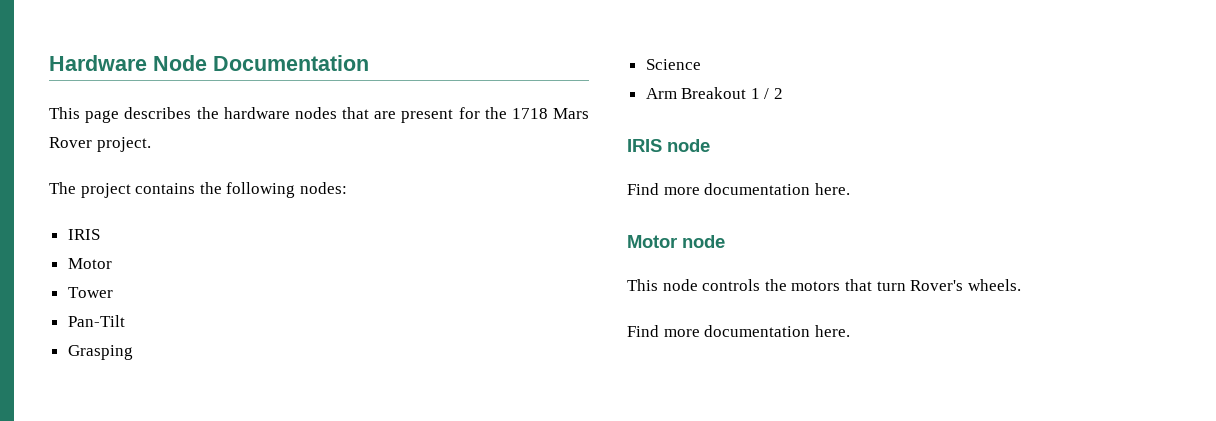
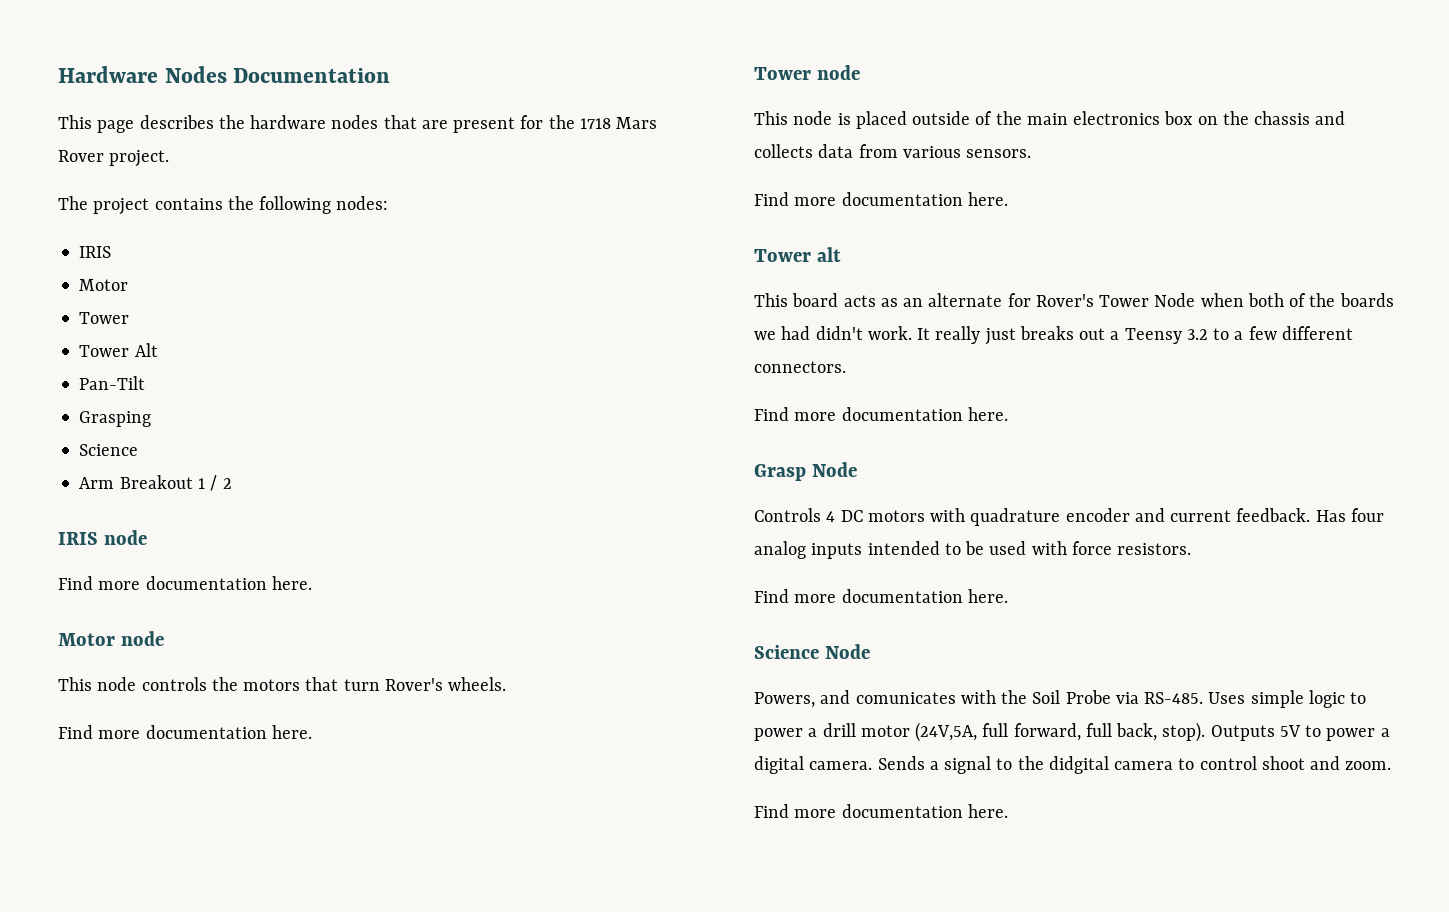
- Hardware Node Documentation
+ Hardware Nodes Documentation
+ Tower Alt
+ Tower node
+ This node is placed outside of the main electronics box on the chassis and collects data from various sensors.
+ Find more documentation here.
+ Tower alt
+ This board acts as an alternate for Rover's Tower Node when both of the boards we had didn't work. It really just breaks out a Teensy 3.2 to a few different connectors.
+ Find more documentation here.
+ Grasp Node
+ Controls 4 DC motors with quadrature encoder and current feedback. Has four analog inputs intended to be used with force resistors.
+ Find more documentation here.
+ Science Node
+ Powers, and comunicates with the Soil Probe via RS-485. Uses simple logic to power a drill motor (24V,5A, full forward, full back, stop). Outputs 5V to power a digital camera. Sends a signal to the didgital camera to control shoot and zoom.
+ Find more documentation here.

